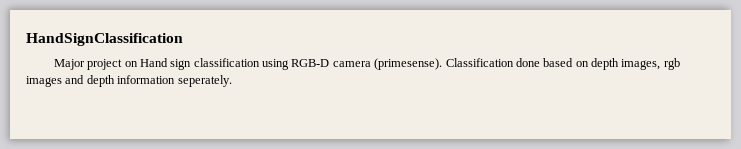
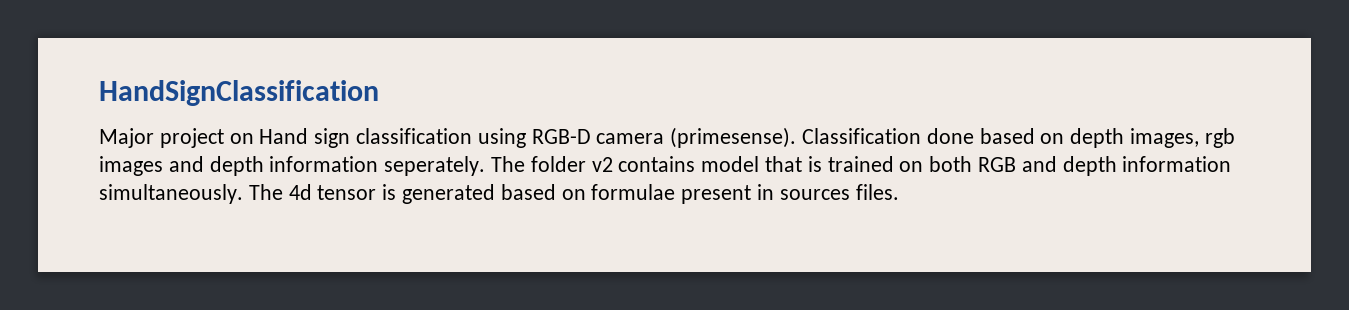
+ The folder v2 contains model that is trained on both RGB and depth information simultaneously. The 4d tensor is generated based on formulae present in sources files.

